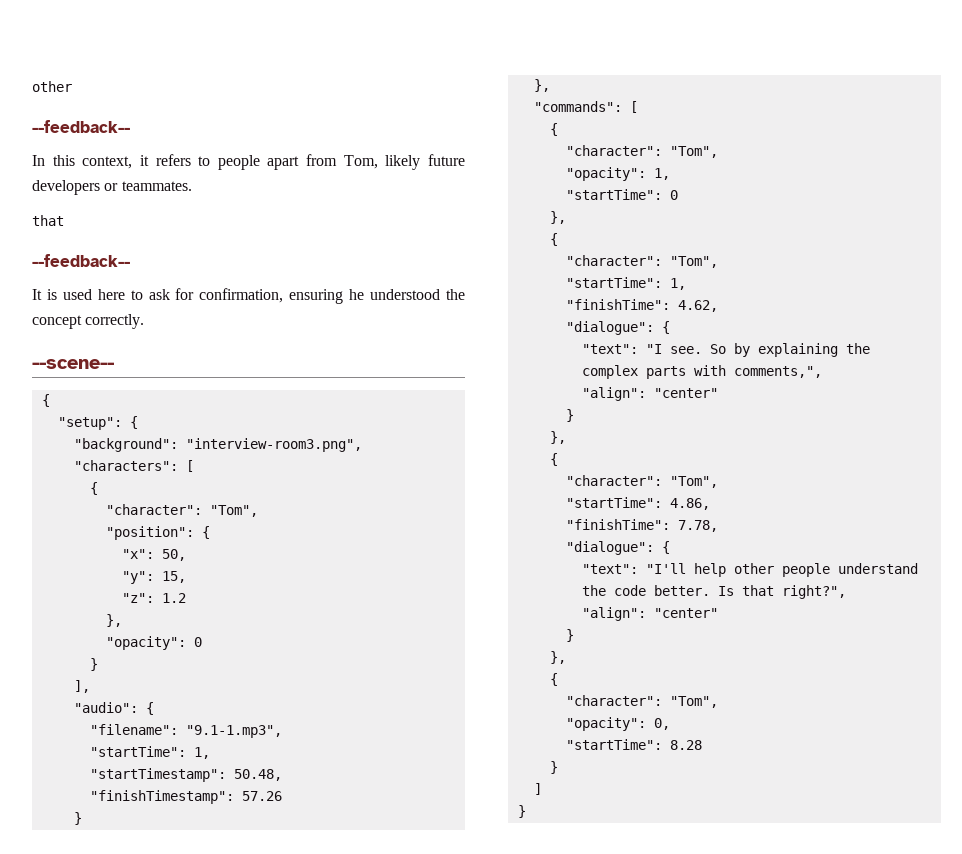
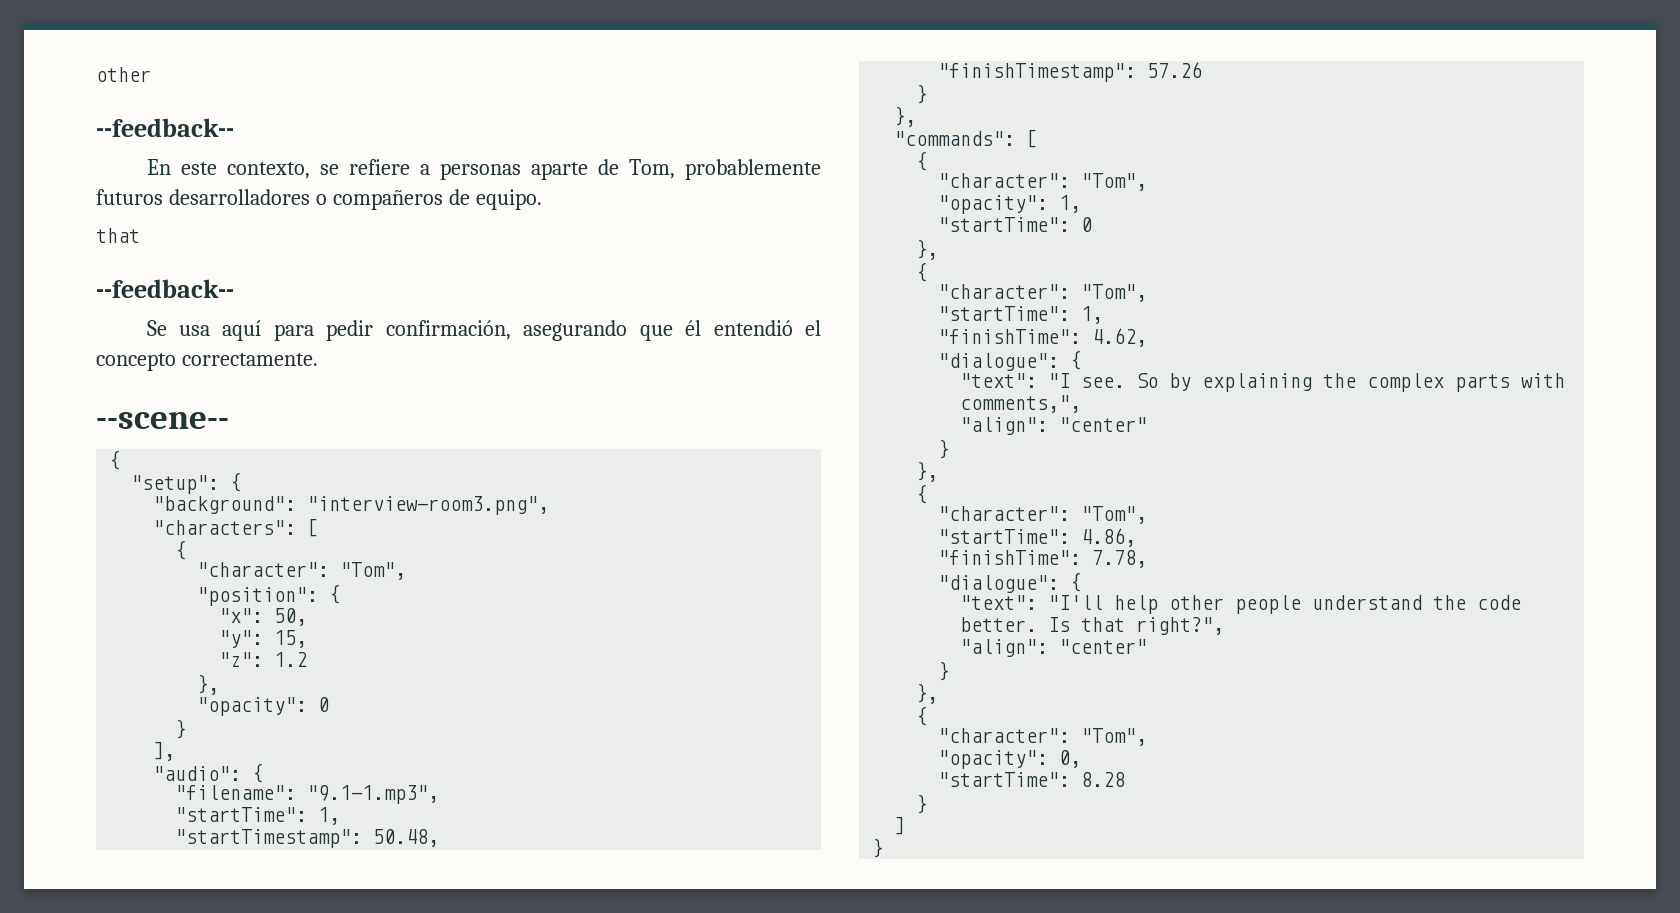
- In this context, it refers to people apart from Tom, likely future developers or teammates.
+ En este contexto, se refiere a personas aparte de Tom, probablemente futuros desarrolladores o compañeros de equipo.
  that
  --feedback--
- It is used here to ask for confirmation, ensuring he understood the concept correctly.
+ Se usa aquí para pedir confirmación, asegurando que él entendió el concepto correctamente.

